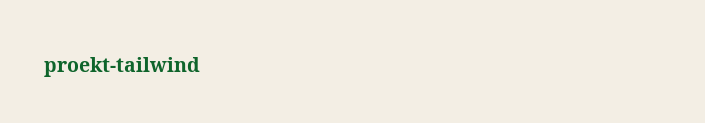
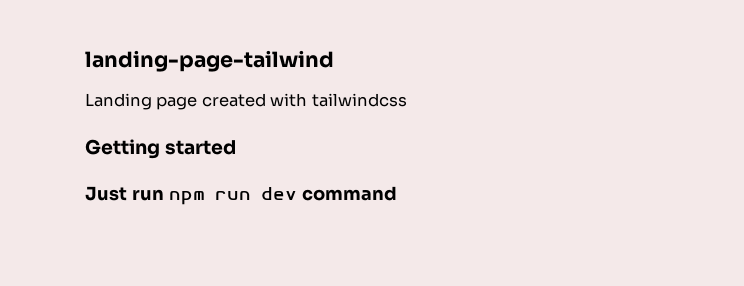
- proekt-tailwind
+ landing-page-tailwind
+ Landing page created with tailwindcss
+ Getting started
+ Just run npm run dev command

